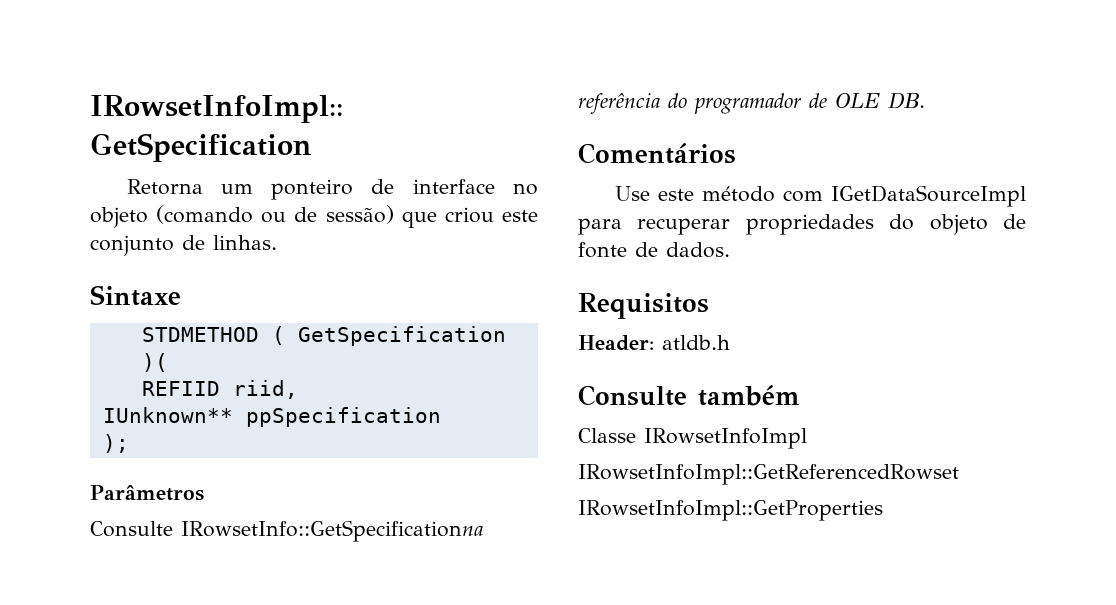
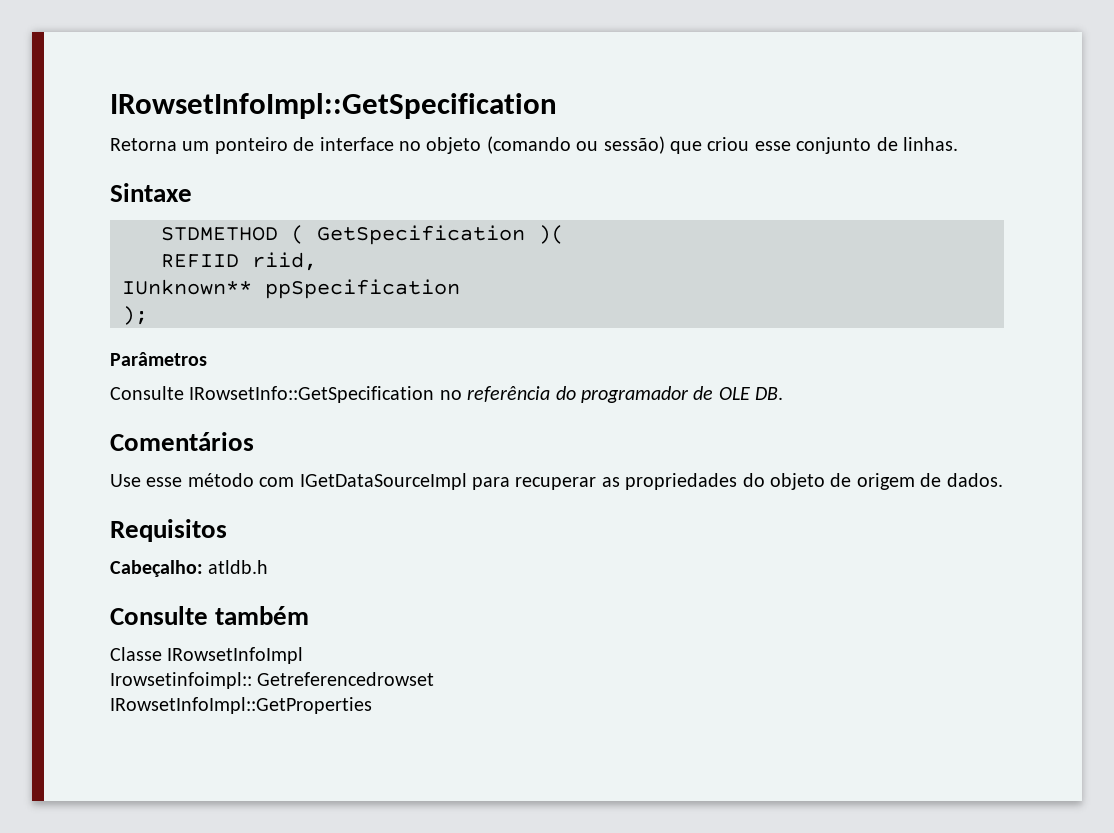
- Retorna um ponteiro de interface no objeto (comando ou de sessão) que criou este conjunto de linhas.
+ Retorna um ponteiro de interface no objeto (comando ou sessão) que criou esse conjunto de linhas.
- Consulte IRowsetInfo::GetSpecificationna referência do programador de OLE DB.
+ Consulte IRowsetInfo::GetSpecification no referência do programador de OLE DB.
- Use este método com IGetDataSourceImpl para recuperar propriedades do objeto de fonte de dados.
+ Use esse método com IGetDataSourceImpl para recuperar as propriedades do objeto de origem de dados.
- Header: atldb.h
+ Cabeçalho: atldb.h
- IRowsetInfoImpl::GetReferencedRowset
+ Irowsetinfoimpl:: Getreferencedrowset

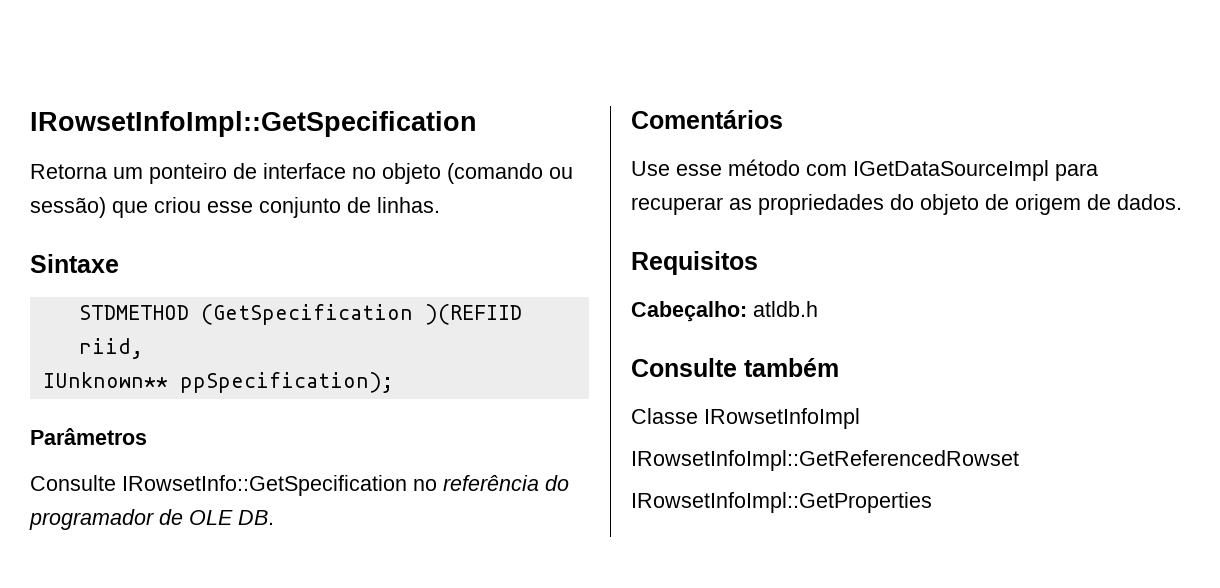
- STDMETHOD ( GetSpecification )(
- REFIID riid,
+ STDMETHOD (GetSpecification )(REFIID riid,
- IUnknown** ppSpecification
- );
+ IUnknown** ppSpecification);
- Irowsetinfoimpl:: Getreferencedrowset
+ IRowsetInfoImpl::GetReferencedRowset

